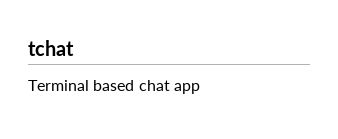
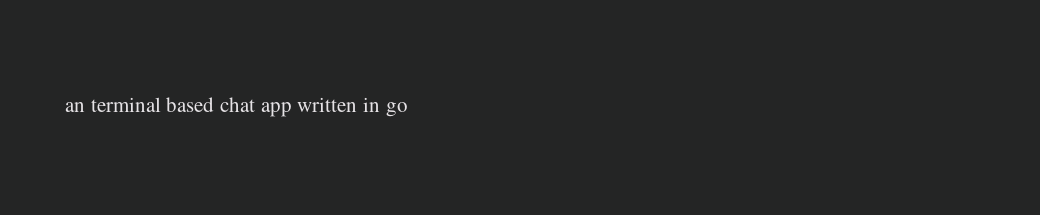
- tchat
- Terminal based chat app
+ an terminal based chat app written in go

